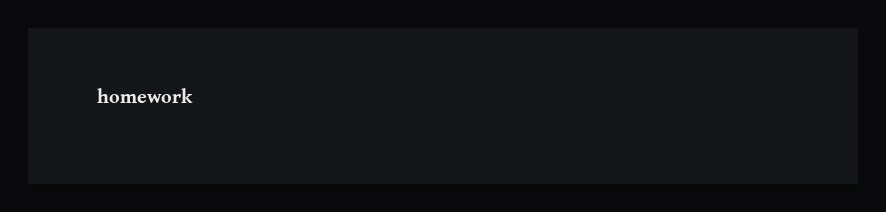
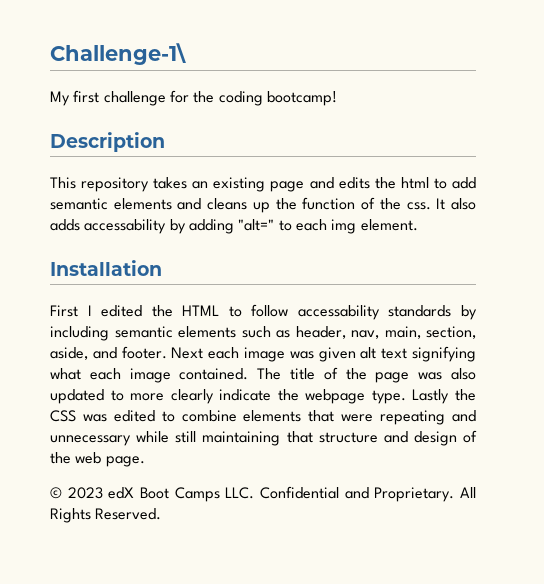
- homework
+ Challenge-1\
+ My first challenge for the coding bootcamp!
+ Description
+ This repository takes an existing page and edits the html to add semantic elements and cleans up the function of the css. It also adds accessability by adding "alt=" to each img element.
+ Installation
+ First I edited the HTML to follow accessability standards by including semantic elements such as header, nav, main, section, aside, and footer. Next each image was given alt text signifying what each image contained. The title of the page was also updated to more clearly indicate the webpage type. Lastly the CSS was edited to combine elements that were repeating and unnecessary while still maintaining that structure and design of the web page.
+ © 2023 edX Boot Camps LLC. Confidential and Proprietary. All Rights Reserved.

